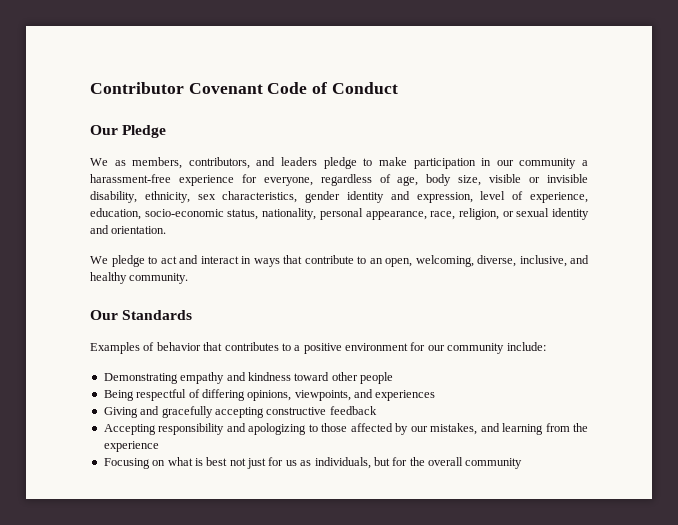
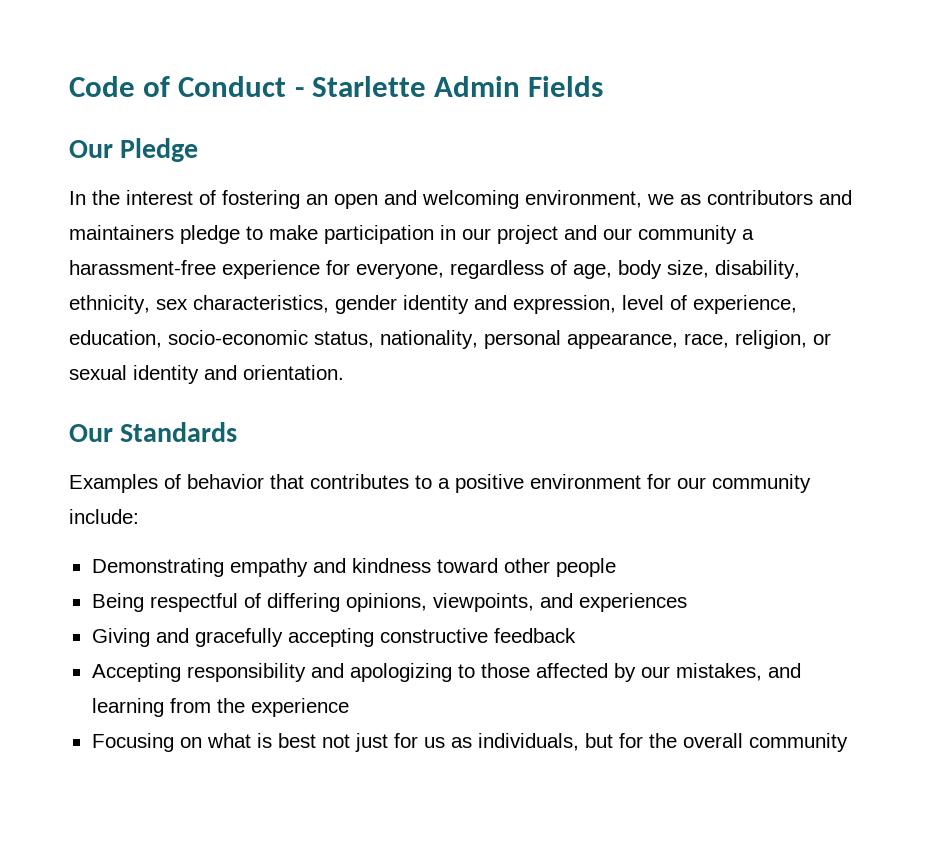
- Contributor Covenant Code of Conduct
+ Code of Conduct - Starlette Admin Fields
  Our Pledge
- We as members, contributors, and leaders pledge to make participation in our community a harassment-free experience for everyone, regardless of age, body size, visible or invisible disability, ethnicity, sex characteristics, gender identity and expression, level of experience, education, socio-economic status, nationality, personal appearance, race, religion, or sexual identity and orientation.
+ In the interest of fostering an open and welcoming environment, we as contributors and maintainers pledge to make participation in our project and our community a harassment-free experience for everyone, regardless of age, body size, disability, ethnicity, sex characteristics, gender identity and expression, level of experience, education, socio-economic status, nationality, personal appearance, race, religion, or sexual identity and orientation.
- We pledge to act and interact in ways that contribute to an open, welcoming, diverse, inclusive, and healthy community.

